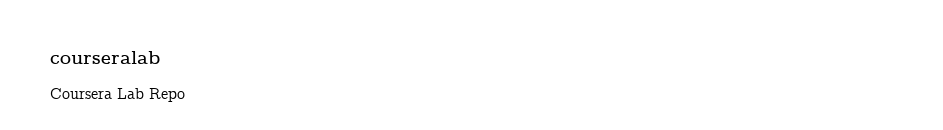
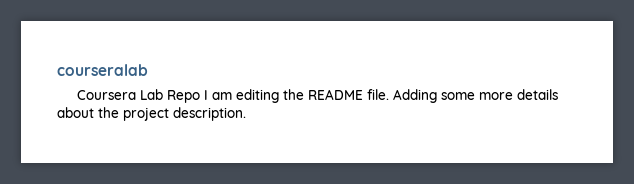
- Coursera Lab Repo
+ Coursera Lab Repo I am editing the README file. Adding some more details about the project description.

